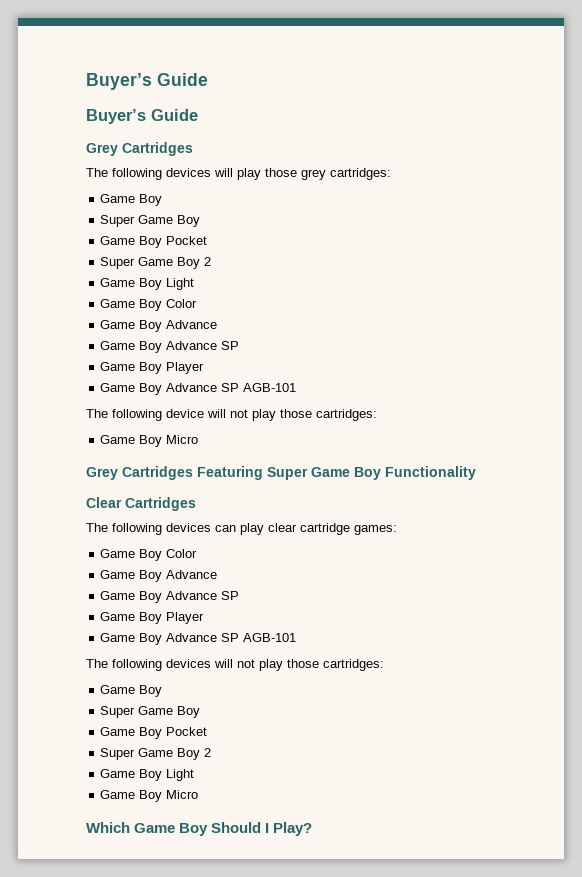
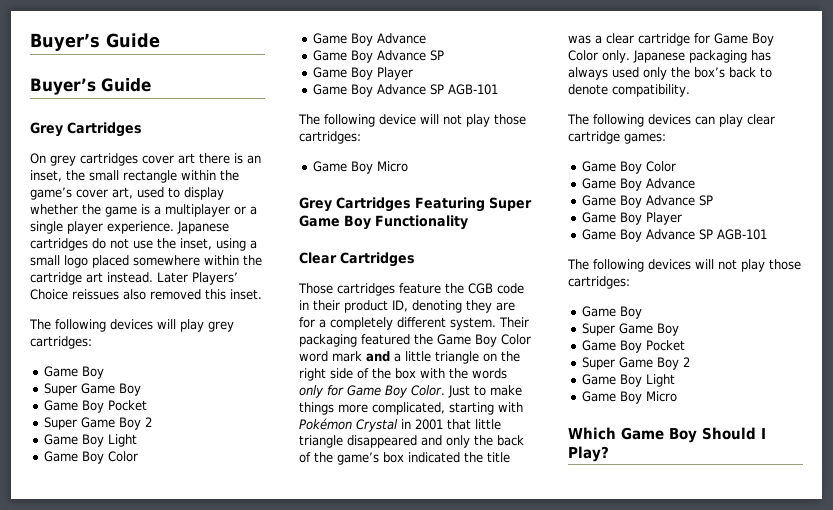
+ On grey cartridges cover art there is an inset, the small rectangle within the game’s cover art, used to display whether the game is a multiplayer or a single player experience. Japanese cartridges do not use the inset, using a small logo placed somewhere within the cartridge art instead. Later Players’ Choice reissues also removed this inset.
- The following devices will play those grey cartridges:
+ The following devices will play grey cartridges:
+ Those cartridges feature the CGB code in their product ID, denoting they are for a completely different system. Their packaging featured the Game Boy Color word mark and a little triangle on the right side of the box with the words only for Game Boy Color. Just to make things more complicated, starting with Pokémon Crystal in 2001 that little triangle disappeared and only the back of the game’s box indicated the title was a clear cartridge for Game Boy Color only. Japanese packaging has always used only the box’s back to denote compatibility.

